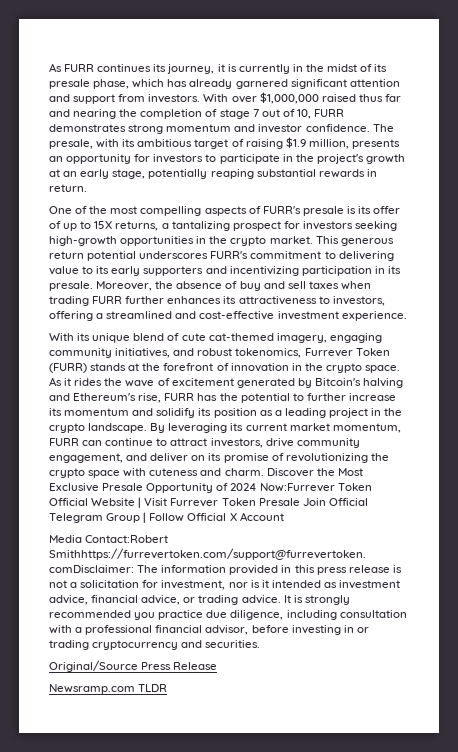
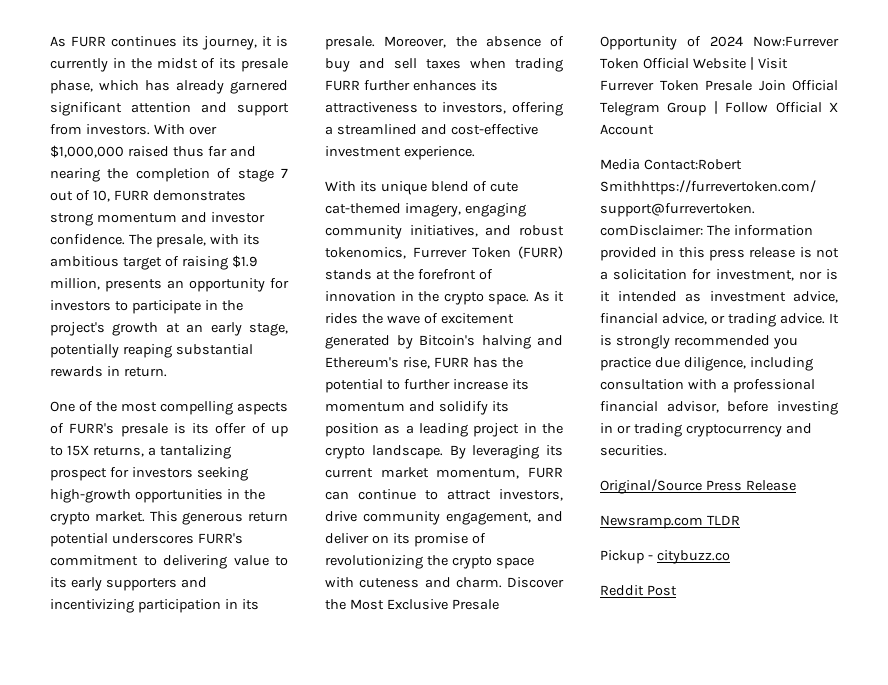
+ Pickup - citybuzz.co
+ Reddit Post

